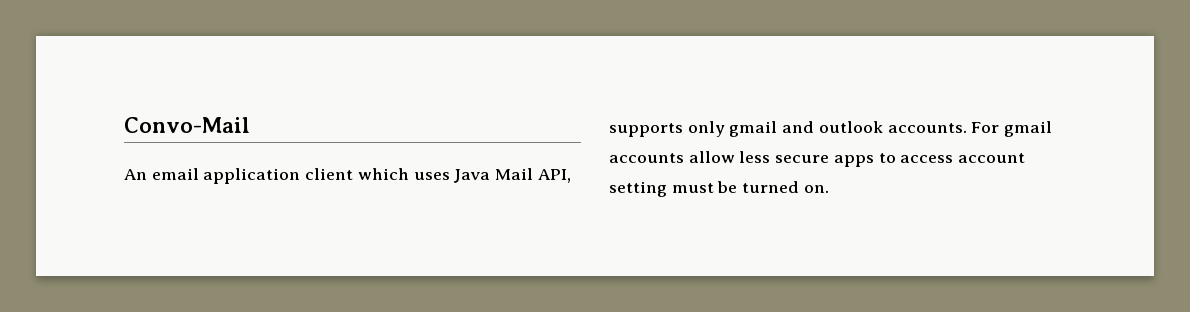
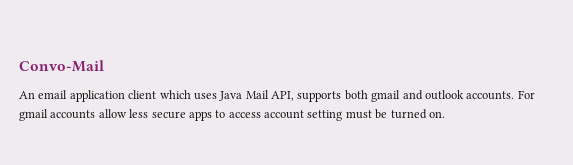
- An email application client which uses Java Mail API, supports only gmail and outlook accounts.
+ An email application client which uses Java Mail API, supports both gmail and outlook accounts.

